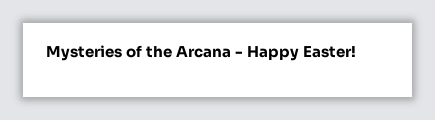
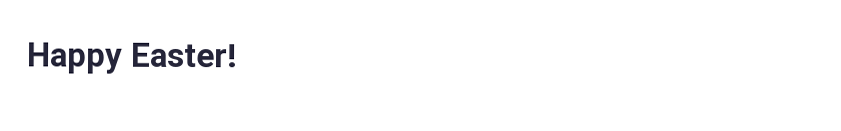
- Mysteries of the Arcana - Happy Easter!
+ Happy Easter!

